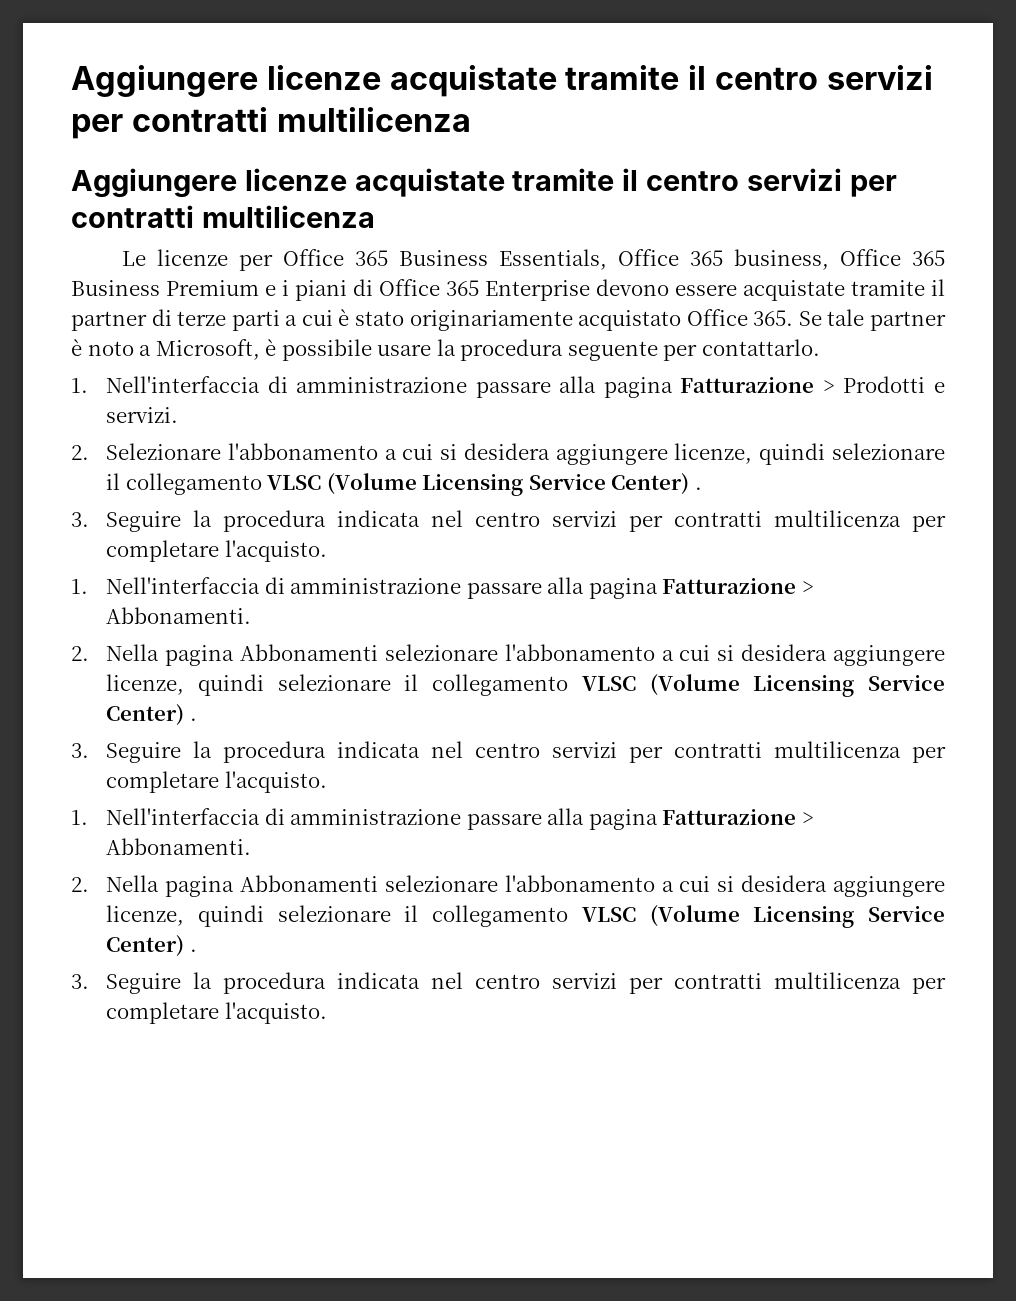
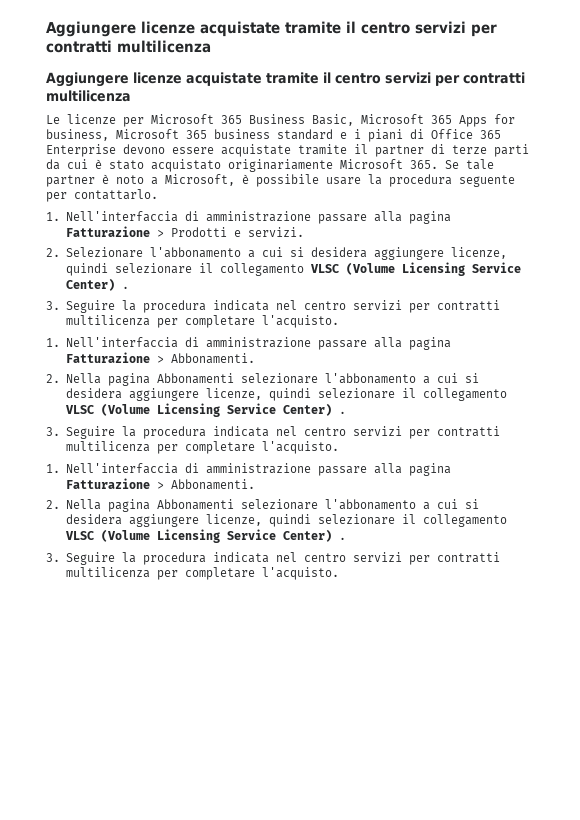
- Le licenze per Office 365 Business Essentials, Office 365 business, Office 365 Business Premium e i piani di Office 365 Enterprise devono essere acquistate tramite il partner di terze parti a cui è stato originariamente acquistato Office 365. Se tale partner è noto a Microsoft, è possibile usare la procedura seguente per contattarlo.
+ Le licenze per Microsoft 365 Business Basic, Microsoft 365 Apps for business, Microsoft 365 business standard e i piani di Office 365 Enterprise devono essere acquistate tramite il partner di terze parti da cui è stato acquistato originariamente Microsoft 365. Se tale partner è noto a Microsoft, è possibile usare la procedura seguente per contattarlo.

